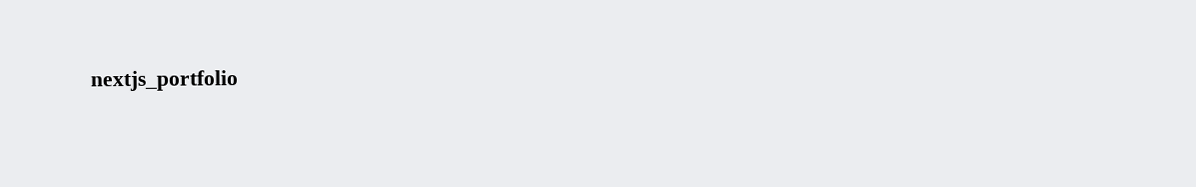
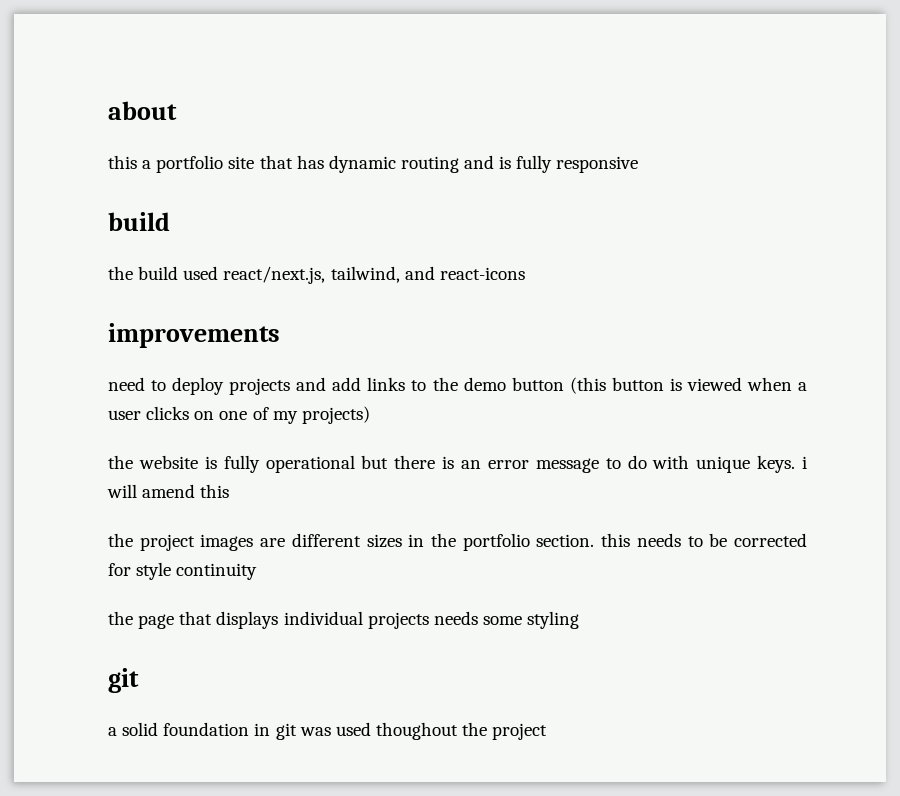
- nextjs_portfolio
+ about
+ this a portfolio site that has dynamic routing and is fully responsive
+ build
+ the build used react/next.js, tailwind, and react-icons
+ improvements
+ need to deploy projects and add links to the demo button (this button is viewed when a user clicks on one of my projects)
+ the website is fully operational but there is an error message to do with unique keys. i will amend this
+ the project images are different sizes in the portfolio section. this needs to be corrected for style continuity
+ the page that displays individual projects needs some styling
+ git
+ a solid foundation in git was used thoughout the project

